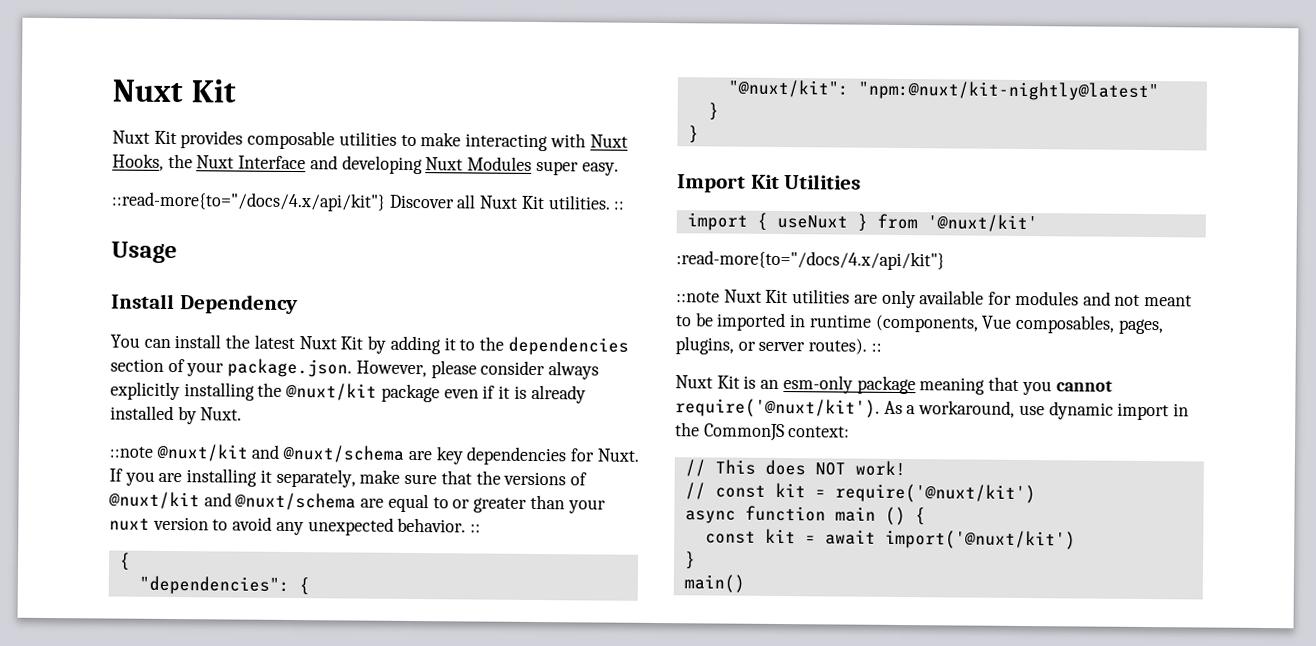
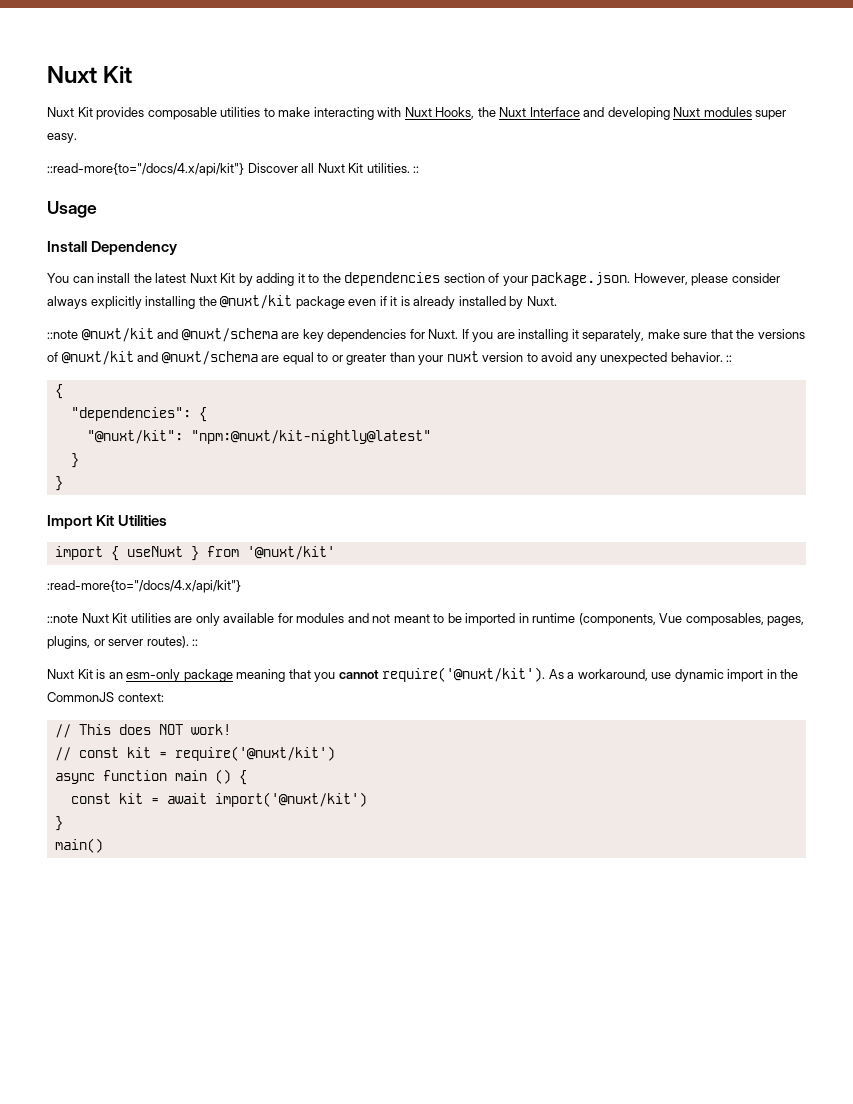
- Nuxt Kit provides composable utilities to make interacting with Nuxt Hooks, the Nuxt Interface and developing Nuxt Modules super easy.
+ Nuxt Kit provides composable utilities to make interacting with Nuxt Hooks, the Nuxt Interface and developing Nuxt modules super easy.

